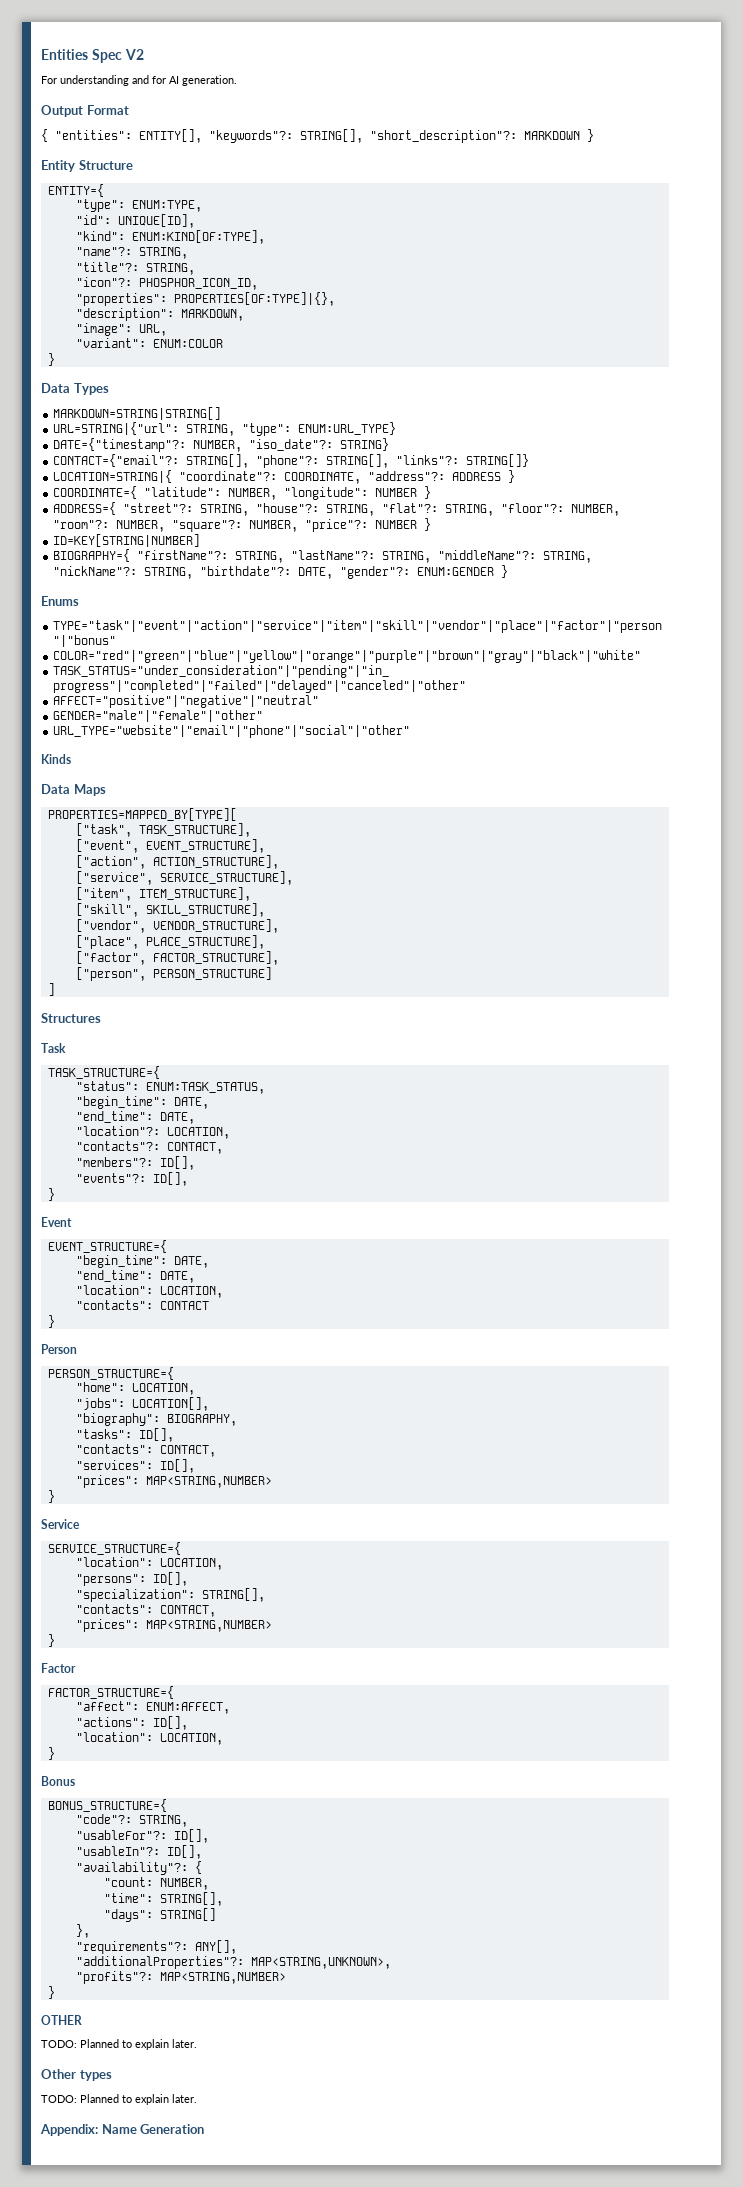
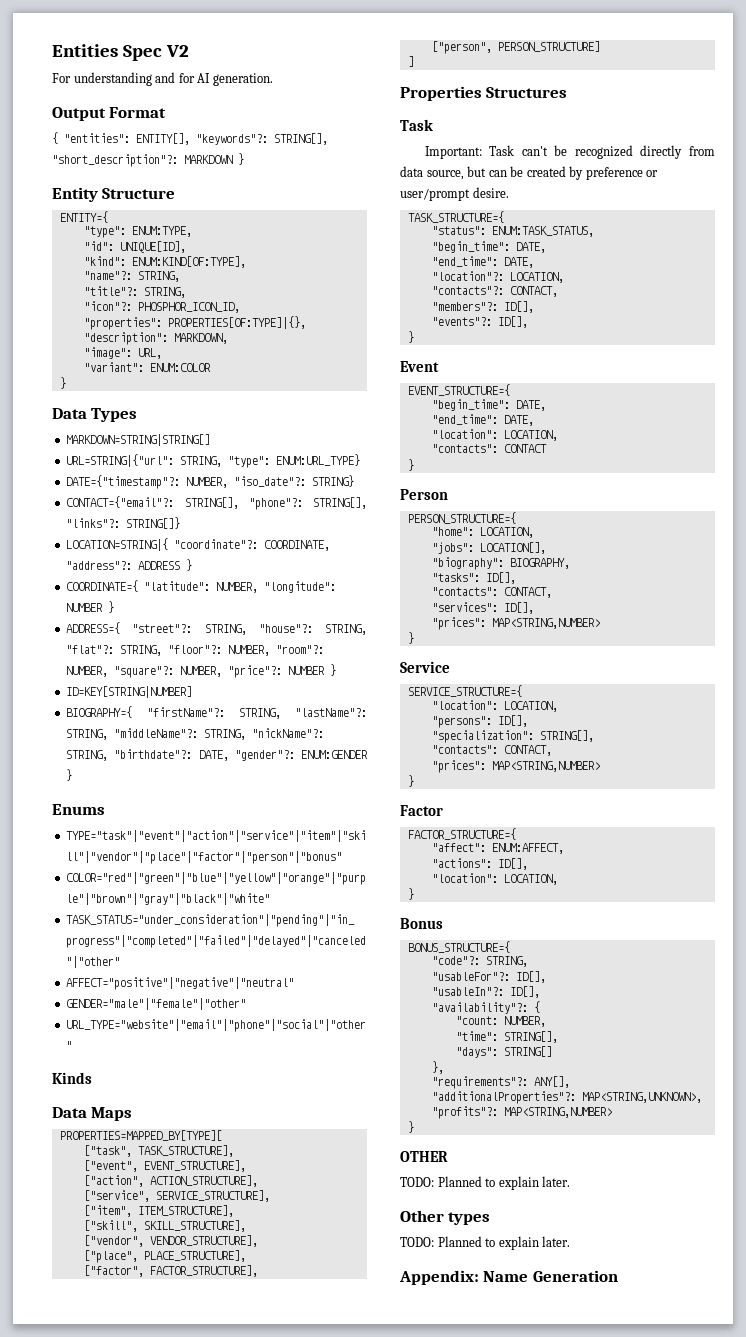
- Structures
+ Properties Structures
+ Important: Task can't be recognized directly from data source, but can be created by preference or user/prompt desire.

